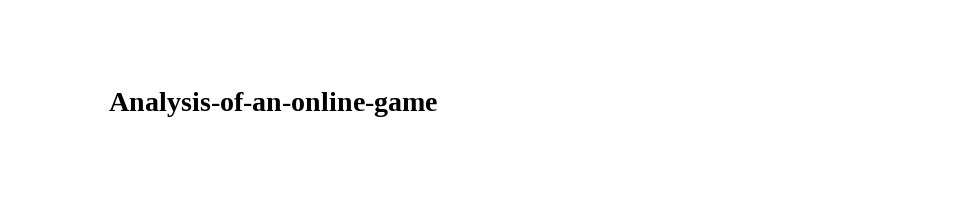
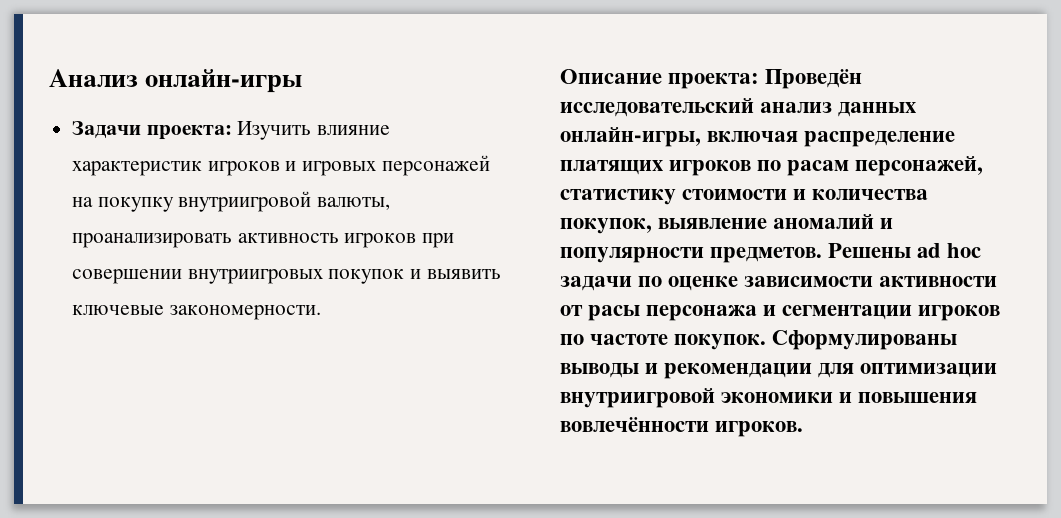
- Analysis-of-an-online-game
+ Анализ онлайн-игры
+ Задачи проекта: Изучить влияние характеристик игроков и игровых персонажей на покупку внутриигровой валюты, проанализировать активность игроков при совершении внутриигровых покупок и выявить ключевые закономерности.
+ Описание проекта: Проведён исследовательский анализ данных онлайн-игры, включая распределение платящих игроков по расам персонажей, статистику стоимости и количества покупок, выявление аномалий и популярности предметов. Решены ad hoc задачи по оценке зависимости активности от расы персонажа и сегментации игроков по частоте покупок. Сформулированы выводы и рекомендации для оптимизации внутриигровой экономики и повышения вовлечённости игроков.

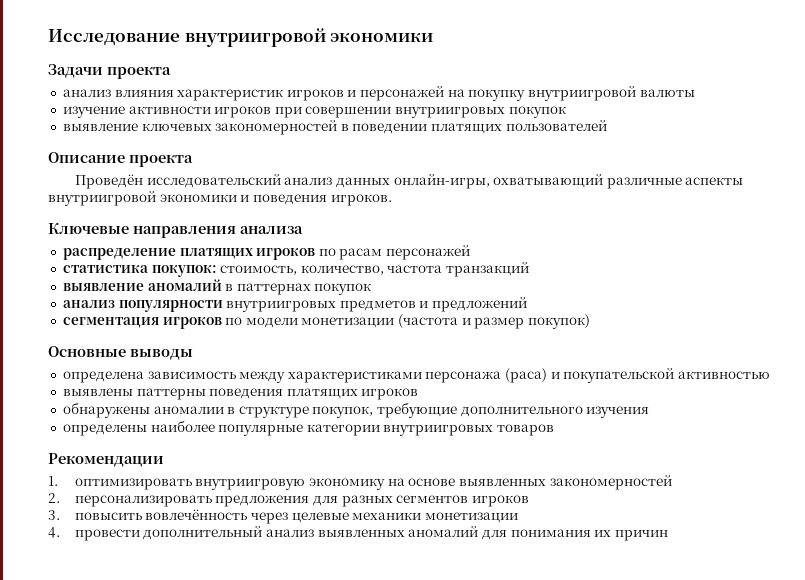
- Анализ онлайн-игры
- Задачи проекта: Изучить влияние характеристик игроков и игровых персонажей на покупку внутриигровой валюты, проанализировать активность игроков при совершении внутриигровых покупок и выявить ключевые закономерности.
+ Исследование внутриигровой экономики
+ Задачи проекта
+ анализ влияния характеристик игроков и персонажей на покупку внутриигровой валюты
+ изучение активности игроков при совершении внутриигровых покупок
+ выявление ключевых закономерностей в поведении платящих пользователей
- Описание проекта: Проведён исследовательский анализ данных онлайн-игры, включая распределение платящих игроков по расам персонажей, статистику стоимости и количества покупок, выявление аномалий и популярности предметов. Решены ad hoc задачи по оценке зависимости активности от расы персонажа и сегментации игроков по частоте покупок. Сформулированы выводы и рекомендации для оптимизации внутриигровой экономики и повышения вовлечённости игроков.
+ Описание проекта
+ Проведён исследовательский анализ данных онлайн-игры, охватывающий различные аспекты внутриигровой экономики и поведения игроков.
+ Ключевые направления анализа
+ распределение платящих игроков по расам персонажей
+ статистика покупок: стоимость, количество, частота транзакций
+ выявление аномалий в паттернах покупок
+ анализ популярности внутриигровых предметов и предложений
+ сегментация игроков по модели монетизации (частота и размер покупок)
+ Основные выводы
+ определена зависимость между характеристиками персонажа (раса) и покупательской активностью
+ выявлены паттерны поведения платящих игроков
+ обнаружены аномалии в структуре покупок, требующие дополнительного изучения
+ определены наиболее популярные категории внутриигровых товаров
+ Рекомендации
+ 1. оптимизировать внутриигровую экономику на основе выявленных закономерностей
+ 2. персонализировать предложения для разных сегментов игроков
+ 3. повысить вовлечённость через целевые механики монетизации
+ 4. провести дополнительный анализ выявленных аномалий для понимания их причин

